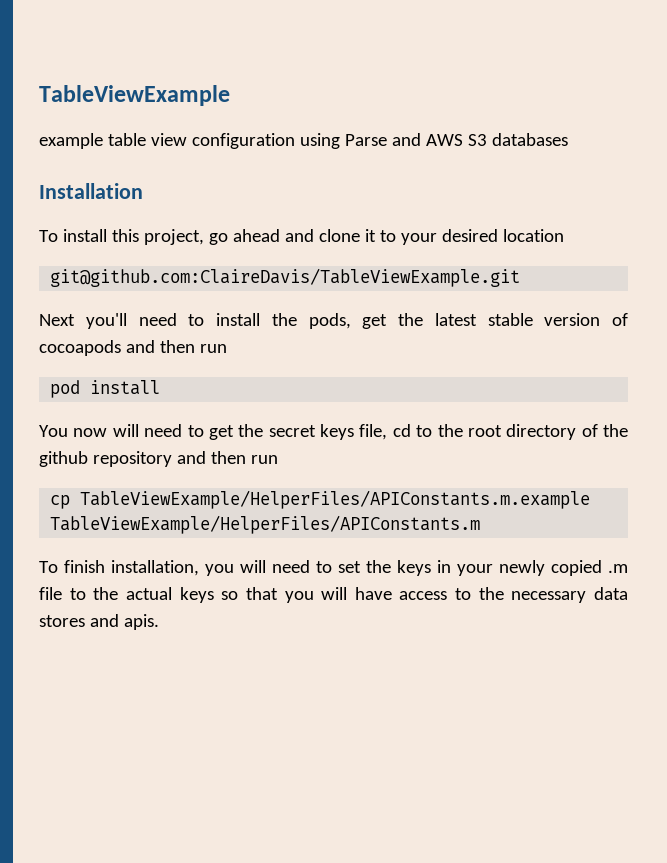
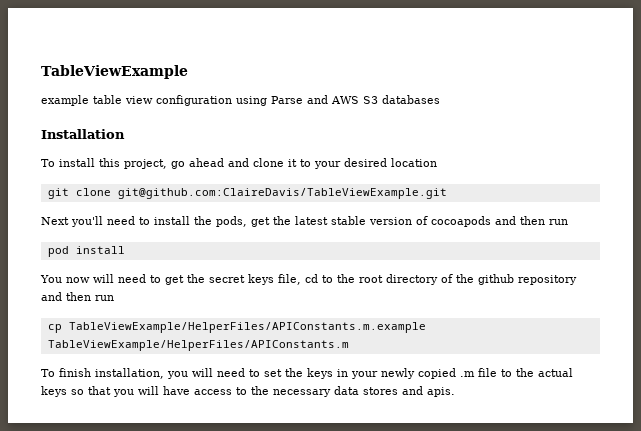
- git@github.com:ClaireDavis/TableViewExample.git
+ git clone git@github.com:ClaireDavis/TableViewExample.git

